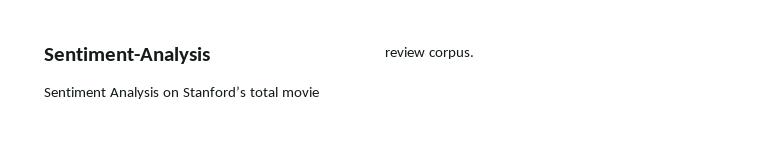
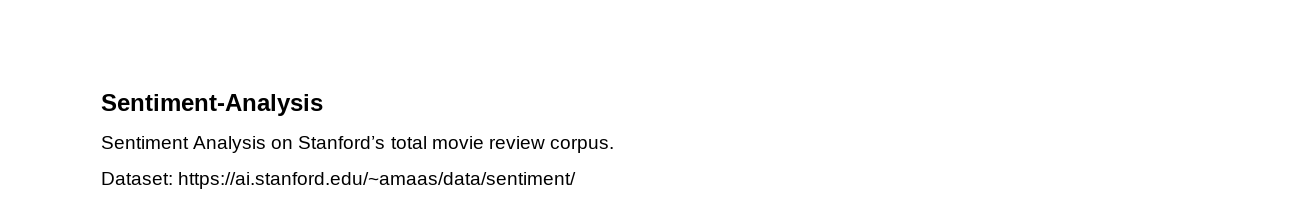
+ Dataset: https://ai.stanford.edu/~amaas/data/sentiment/

